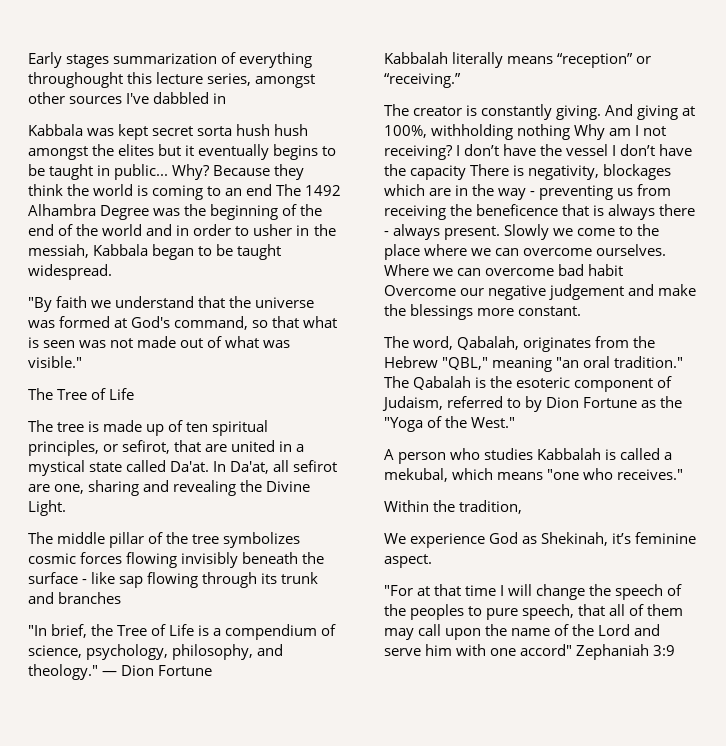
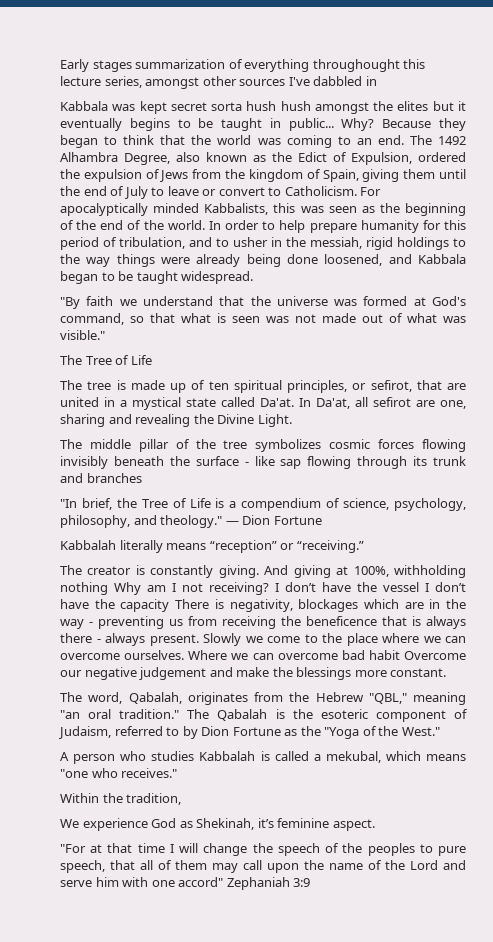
- Because they think the world is coming to an end The 1492 Alhambra Degree was the beginning of the end of the world and in order to usher in the messiah, Kabbala began to be taught widespread.
+ Because they began to think that the world was coming to an end. The 1492 Alhambra Degree, also known as the Edict of Expulsion, ordered the expulsion of Jews from the kingdom of Spain, giving them until the end of July to leave or convert to Catholicism. For apocalyptically minded Kabbalists, this was seen as the beginning of the end of the world. In order to help prepare humanity for this period of tribulation, and to usher in the messiah, rigid holdings to the way things were already being done loosened, and Kabbala began to be taught widespread.

